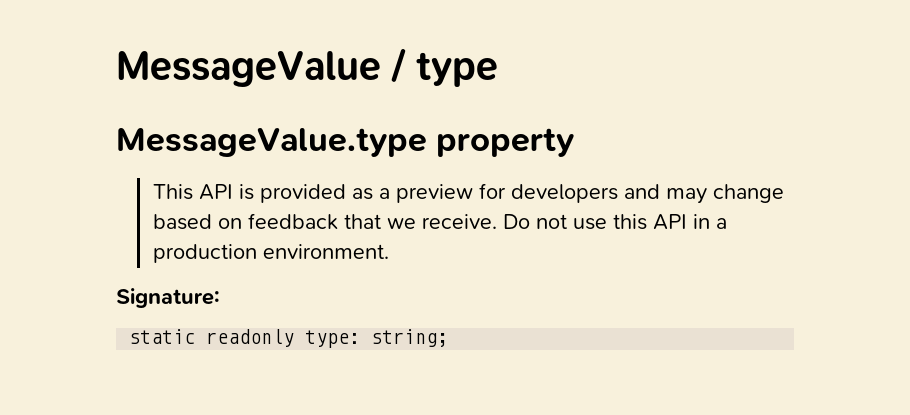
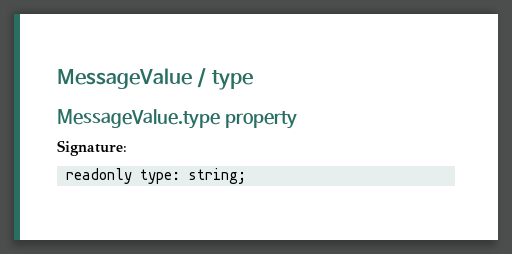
- This API is provided as a preview for developers and may change based on feedback that we receive. Do not use this API in a production environment.
- static readonly type: string;
+ readonly type: string;

